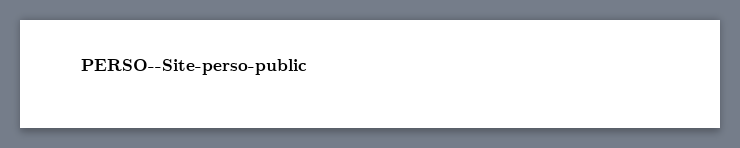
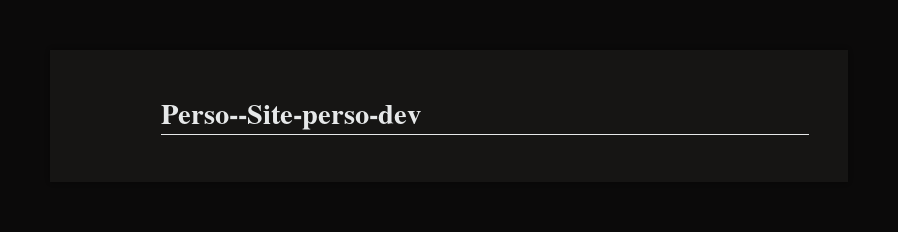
- PERSO--Site-perso-public
+ Perso--Site-perso-dev

